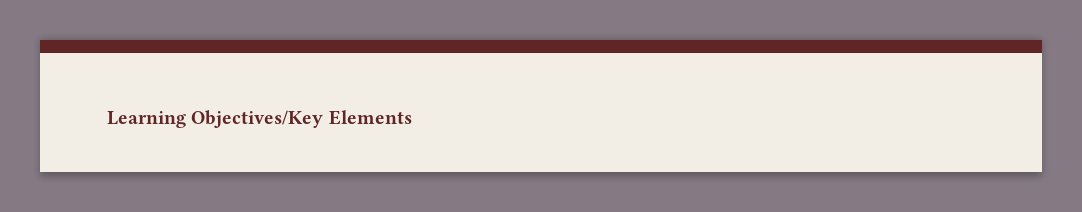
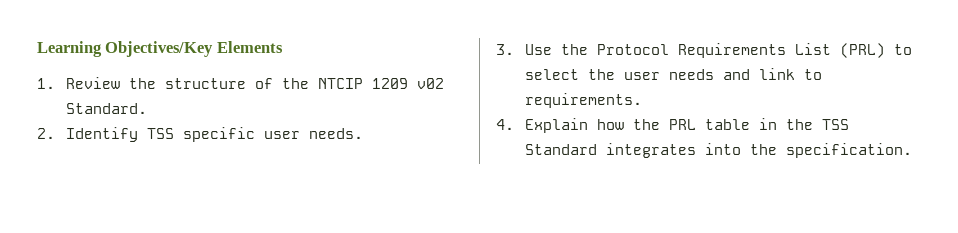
+ 1. Review the structure of the NTCIP 1209 v02 Standard.
+ 2. Identify TSS specific user needs.
+ 3. Use the Protocol Requirements List (PRL) to select the user needs and link to requirements.
+ 4. Explain how the PRL table in the TSS Standard integrates into the specification.

